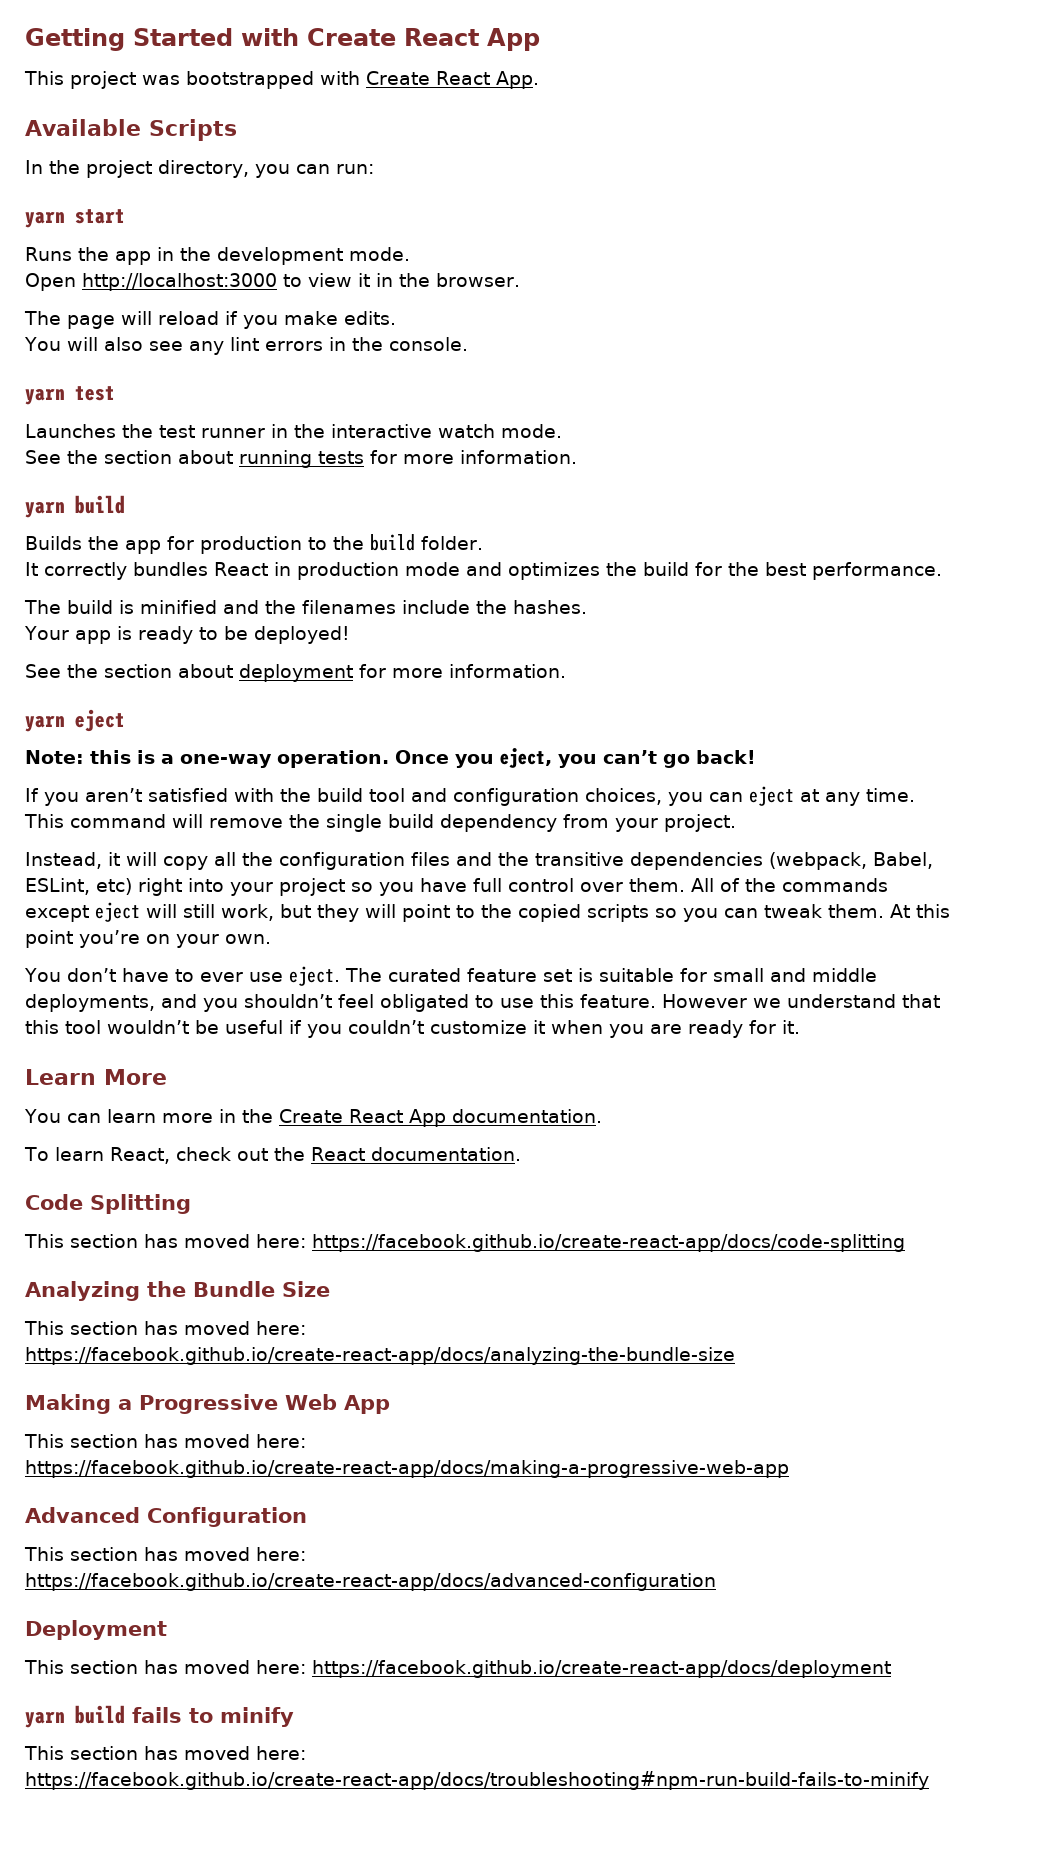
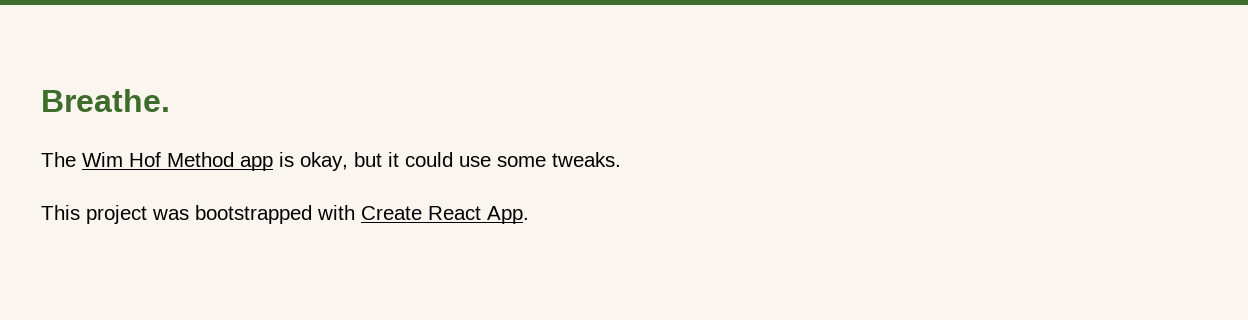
- Getting Started with Create React App
+ Breathe.
+ The Wim Hof Method app is okay, but it could use some tweaks.
- Available Scripts
- In the project directory, you can run:
- yarn start
- Runs the app in the development mode.
- Open http://localhost:3000 to view it in the browser.
- The page will reload if you make edits.
- You will also see any lint errors in the console.
- yarn test
- Launches the test runner in the interactive watch mode.
- See the section about running tests for more information.
- yarn build
- Builds the app for production to the build folder.
- It correctly bundles React in production mode and optimizes the build for the best performance.
- The build is minified and the filenames include the hashes.
- Your app is ready to be deployed!
- See the section about deployment for more information.
- yarn eject
- Note: this is a one-way operation. Once you eject, you can’t go back!
- If you aren’t satisfied with the build tool and configuration choices, you can eject at any time. This command will remove the single build dependency from your project.
- Instead, it will copy all the configuration files and the transitive dependencies (webpack, Babel, ESLint, etc) right into your project so you have full control over them. All of the commands except eject will still work, but they will point to the copied scripts so you can tweak them. At this point you’re on your own.
- You don’t have to ever use eject. The curated feature set is suitable for small and middle deployments, and you shouldn’t feel obligated to use this feature. However we understand that this tool wouldn’t be useful if you couldn’t customize it when you are ready for it.
- Learn More
- You can learn more in the Create React App documentation.
- To learn React, check out the React documentation.
- Code Splitting
- This section has moved here: https://facebook.github.io/create-react-app/docs/code-splitting
- Analyzing the Bundle Size
- This section has moved here: https://facebook.github.io/create-react-app/docs/analyzing-the-bundle-size
- Making a Progressive Web App
- This section has moved here: https://facebook.github.io/create-react-app/docs/making-a-progressive-web-app
- Advanced Configuration
- This section has moved here: https://facebook.github.io/create-react-app/docs/advanced-configuration
- Deployment
- This section has moved here: https://facebook.github.io/create-react-app/docs/deployment
- yarn build fails to minify
- This section has moved here: https://facebook.github.io/create-react-app/docs/troubleshooting#npm-run-build-fails-to-minify

